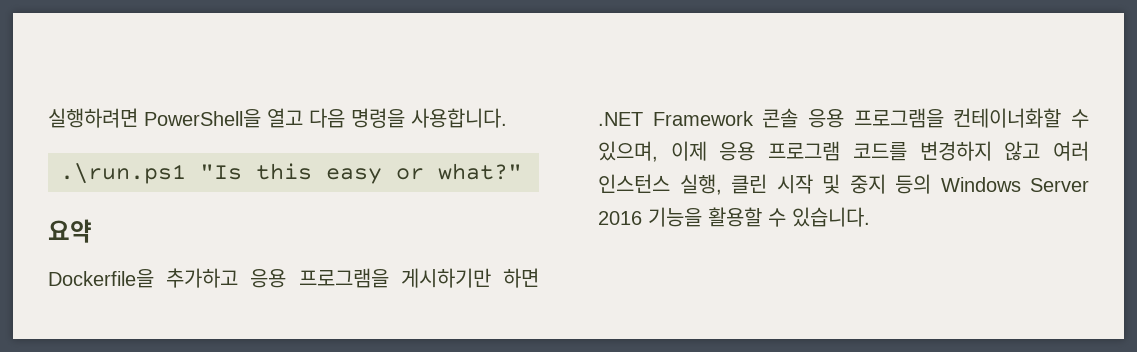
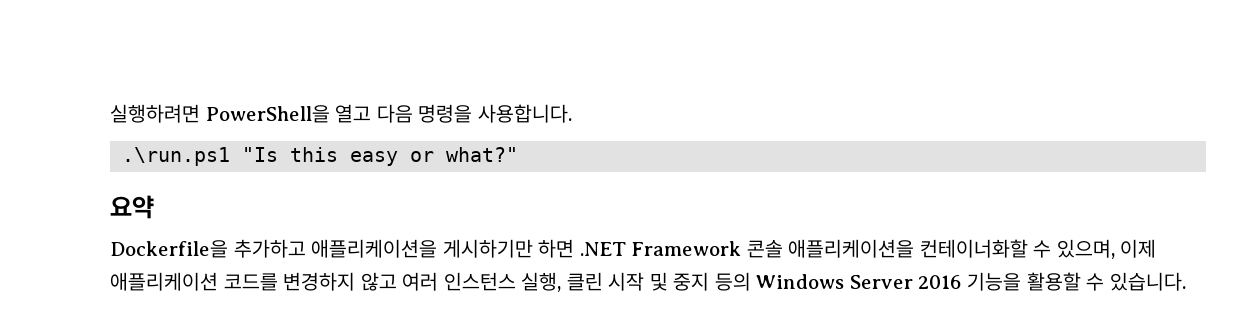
- Dockerfile을 추가하고 응용 프로그램을 게시하기만 하면 .NET Framework 콘솔 응용 프로그램을 컨테이너화할 수 있으며, 이제 응용 프로그램 코드를 변경하지 않고 여러 인스턴스 실행, 클린 시작 및 중지 등의 Windows Server 2016 기능을 활용할 수 있습니다.
+ Dockerfile을 추가하고 애플리케이션을 게시하기만 하면 .NET Framework 콘솔 애플리케이션을 컨테이너화할 수 있으며, 이제 애플리케이션 코드를 변경하지 않고 여러 인스턴스 실행, 클린 시작 및 중지 등의 Windows Server 2016 기능을 활용할 수 있습니다.

